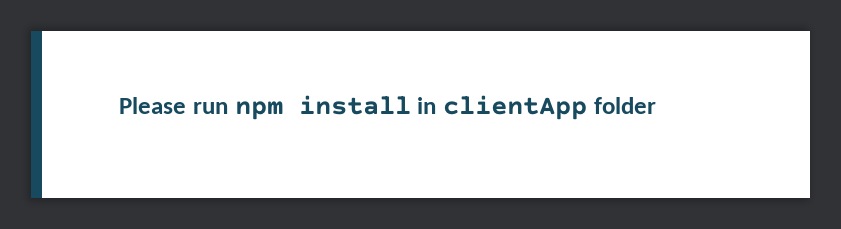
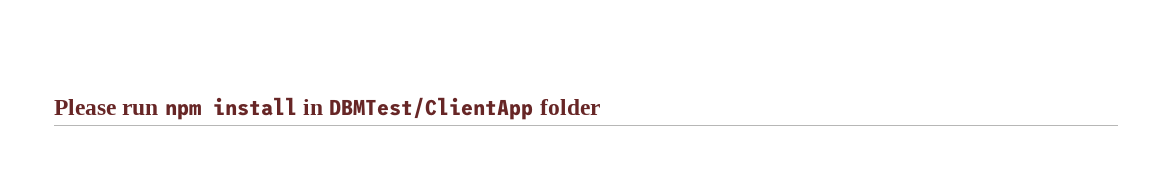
- Please run npm install in clientApp folder
+ Please run npm install in DBMTest/ClientApp folder

